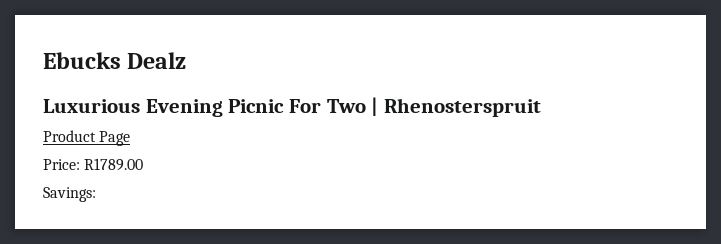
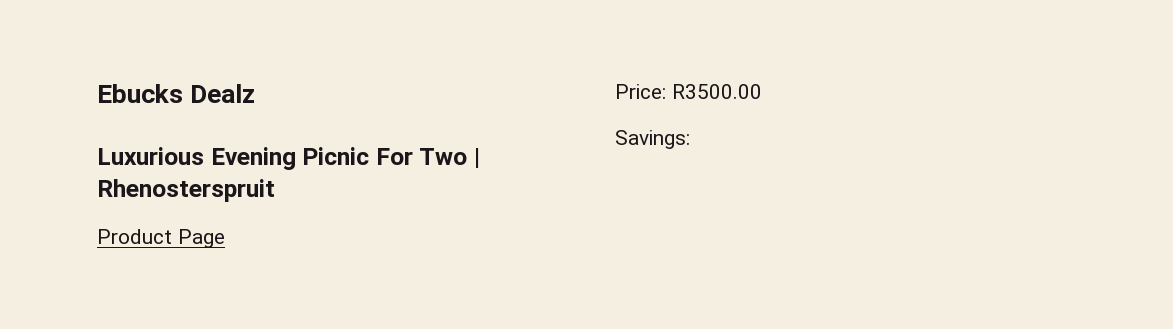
- Price: R1789.00
+ Price: R3500.00

